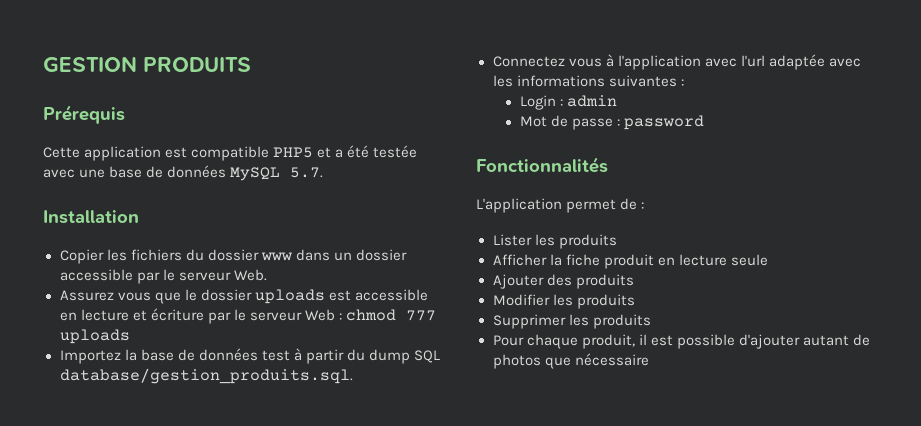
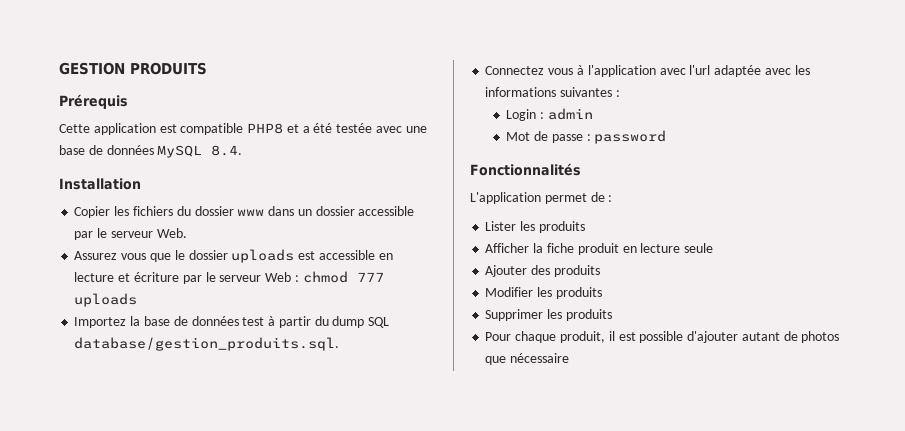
- Cette application est compatible PHP5 et a été testée avec une base de données MySQL 5.7.
+ Cette application est compatible PHP8 et a été testée avec une base de données MySQL 8.4.

